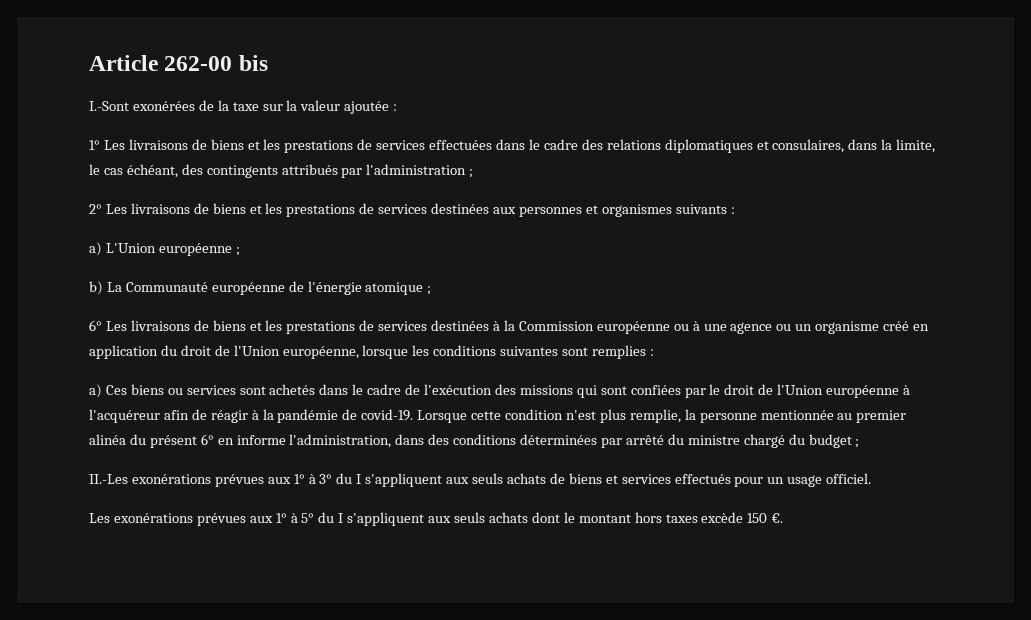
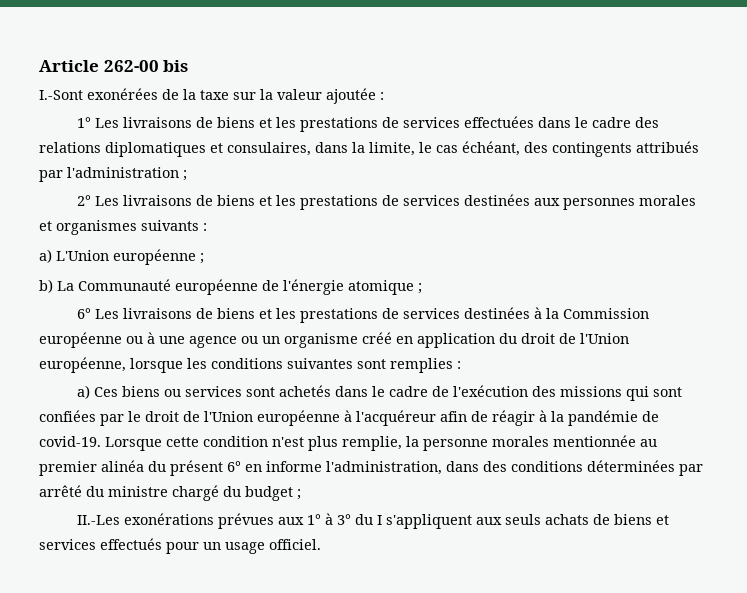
- 2° Les livraisons de biens et les prestations de services destinées aux personnes et organismes suivants :
+ 2° Les livraisons de biens et les prestations de services destinées aux personnes morales et organismes suivants :
- Lorsque cette condition n'est plus remplie, la personne mentionnée au premier alinéa du présent 6° en informe l'administration, dans des conditions déterminées par arrêté du ministre chargé du budget ;
+ Lorsque cette condition n'est plus remplie, la personne morales mentionnée au premier alinéa du présent 6° en informe l'administration, dans des conditions déterminées par arrêté du ministre chargé du budget ;
- Les exonérations prévues aux 1° à 5° du I s'appliquent aux seuls achats dont le montant hors taxes excède 150 €.

